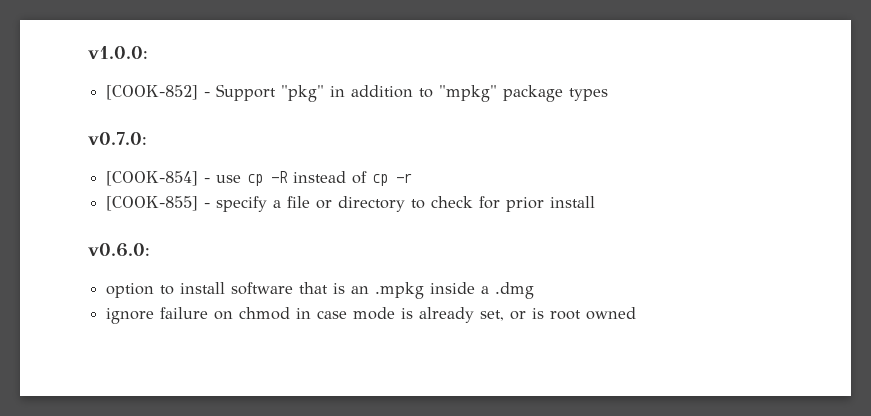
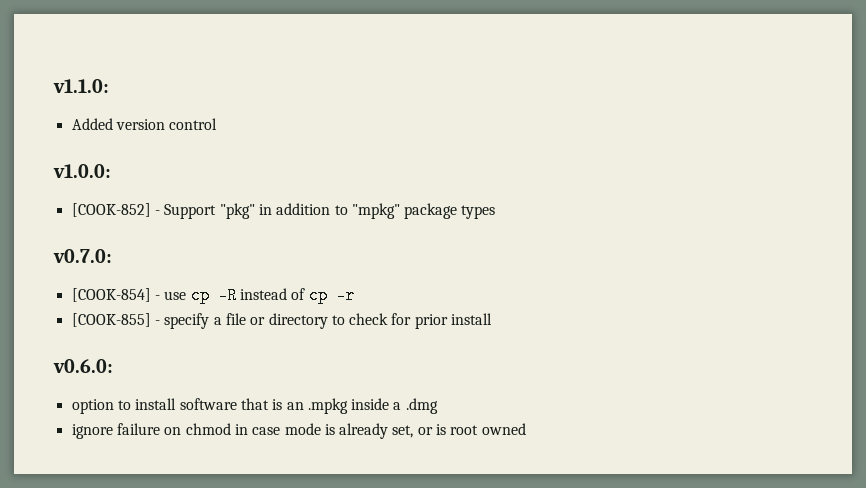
+ v1.1.0:
+ Added version control

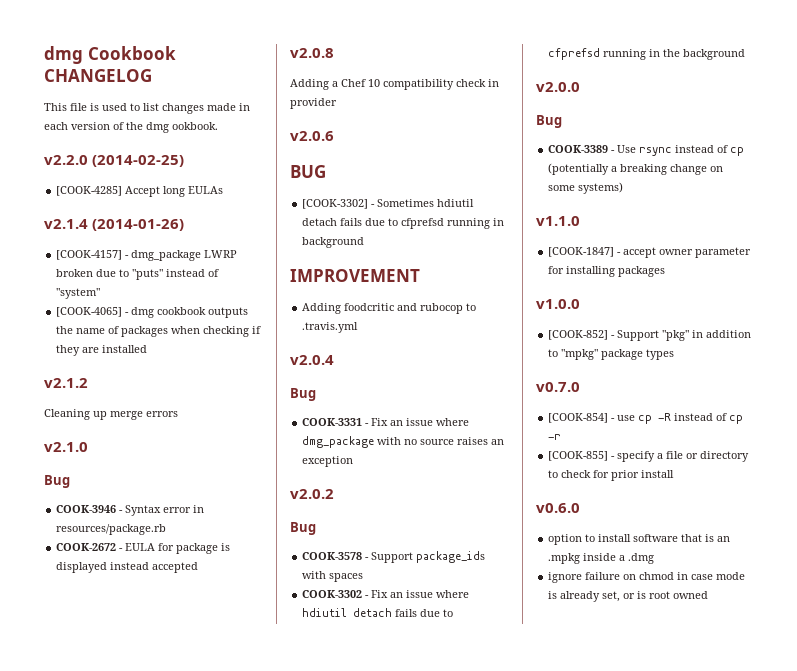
- v1.1.0:
- Added version control
- v1.0.0:
+ dmg Cookbook CHANGELOG
+ This file is used to list changes made in each version of the dmg ookbook.
+ v2.2.0 (2014-02-25)
+ [COOK-4285] Accept long EULAs
+ v2.1.4 (2014-01-26)
+ [COOK-4157] - dmg_package LWRP broken due to "puts" instead of "system"
+ [COOK-4065] - dmg cookbook outputs the name of packages when checking if they are installed
+ v2.1.2
+ Cleaning up merge errors
+ v2.1.0
+ Bug
+ COOK-3946 - Syntax error in resources/package.rb
+ COOK-2672 - EULA for package is displayed instead accepted
+ v2.0.8
+ Adding a Chef 10 compatibility check in provider
+ v2.0.6
+ BUG
+ [COOK-3302] - Sometimes hdiutil detach fails due to cfprefsd running in background
+ IMPROVEMENT
+ Adding foodcritic and rubocop to .travis.yml
+ v2.0.4
+ Bug
+ COOK-3331 - Fix an issue where dmg_package with no source raises an exception
+ v2.0.2
+ Bug
+ COOK-3578 - Support package_ids with spaces
+ COOK-3302 - Fix an issue where hdiutil detach fails due to cfprefsd running in the background
+ v2.0.0
+ Bug
+ COOK-3389 - Use rsync instead of cp (potentially a breaking change on some systems)
+ v1.1.0
+ [COOK-1847] - accept owner parameter for installing packages
+ v1.0.0
- v0.7.0:
+ v0.7.0
- v0.6.0:
+ v0.6.0

